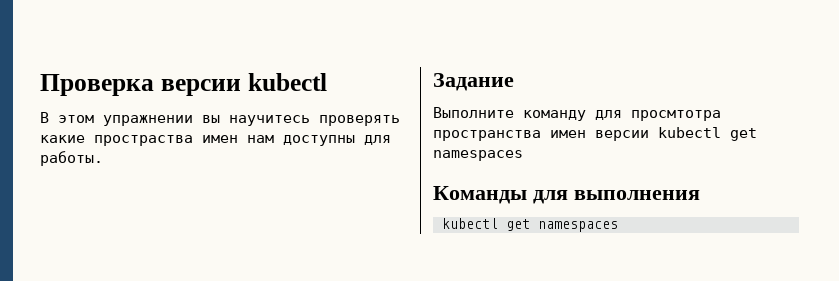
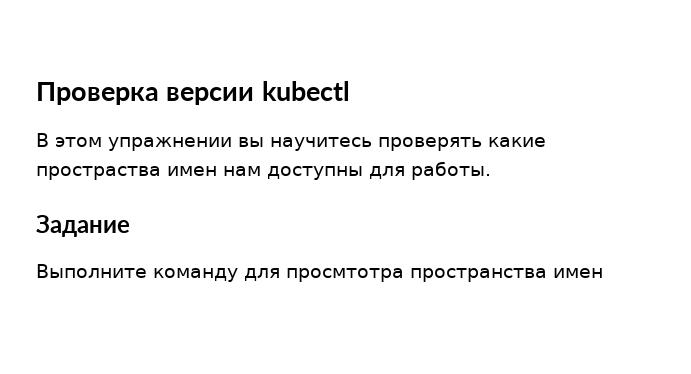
- Выполните команду для просмтотра пространства имен версии kubectl get namespaces
- Команды для выполнения
- kubectl get namespaces
+ Выполните команду для просмтотра пространства имен

